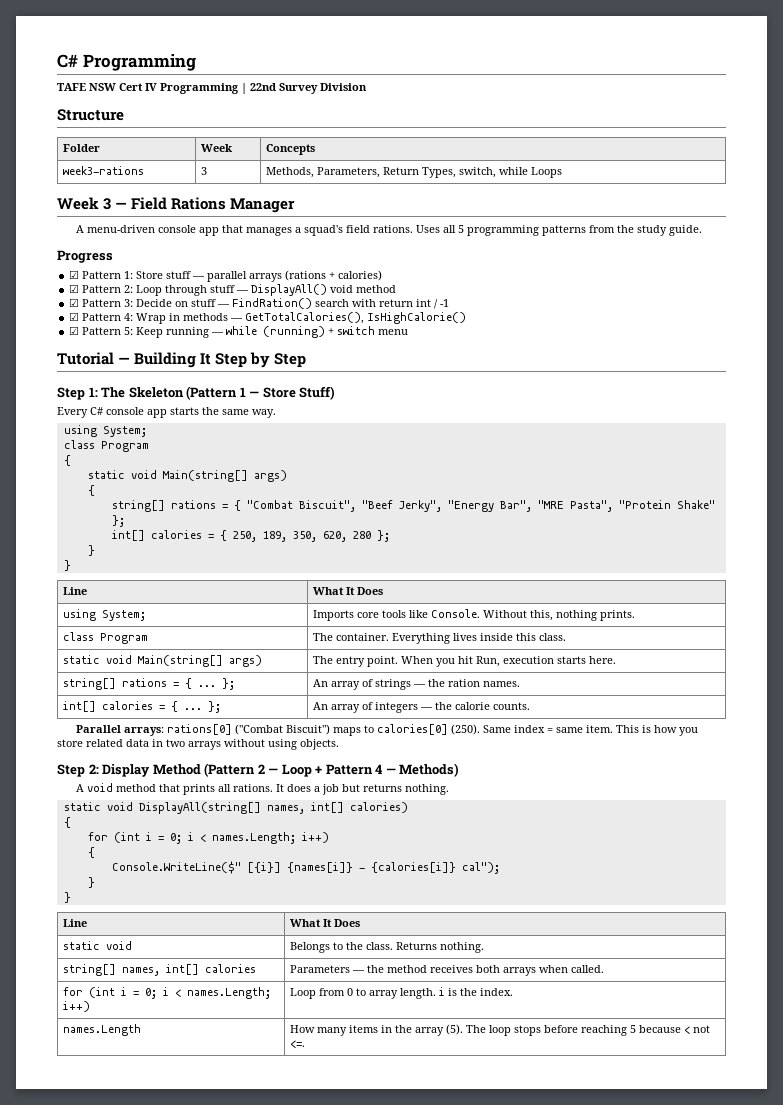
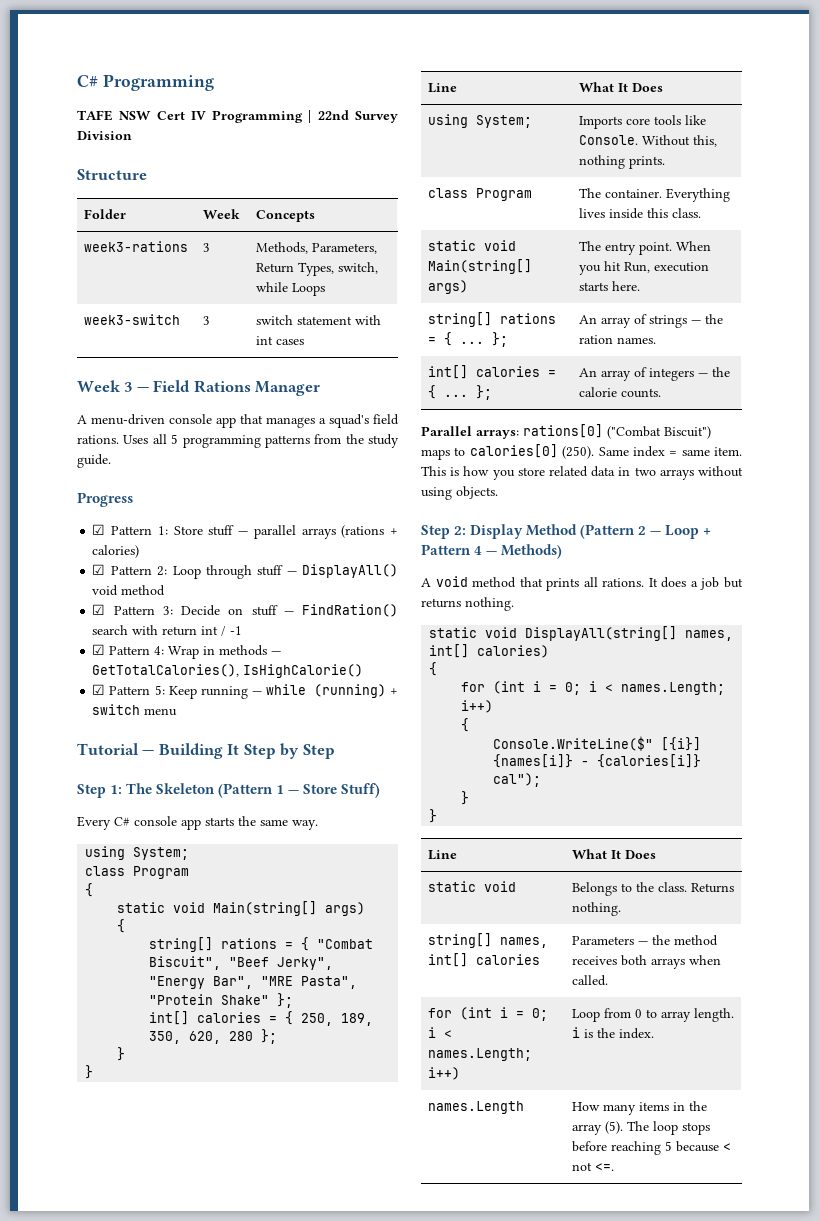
+ week3-switch | 3 | switch statement with int cases

